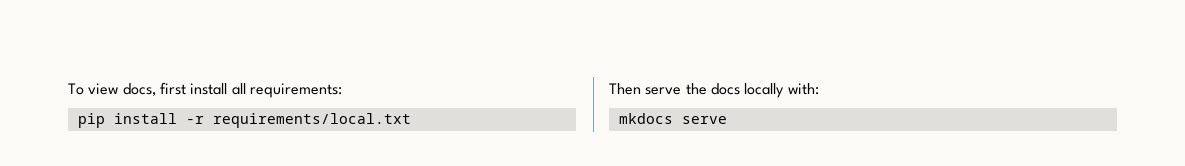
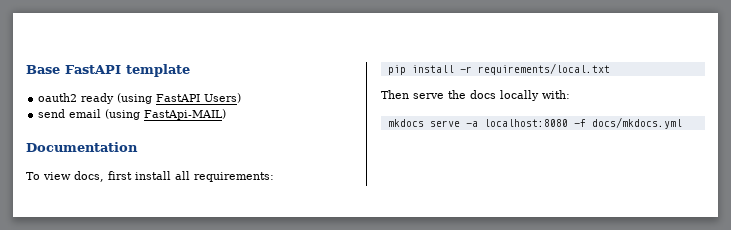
+ Base FastAPI template
+ oauth2 ready (using FastAPI Users)
+ send email (using FastApi-MAIL)
+ Documentation
- mkdocs serve
+ mkdocs serve -a localhost:8080 -f docs/mkdocs.yml

